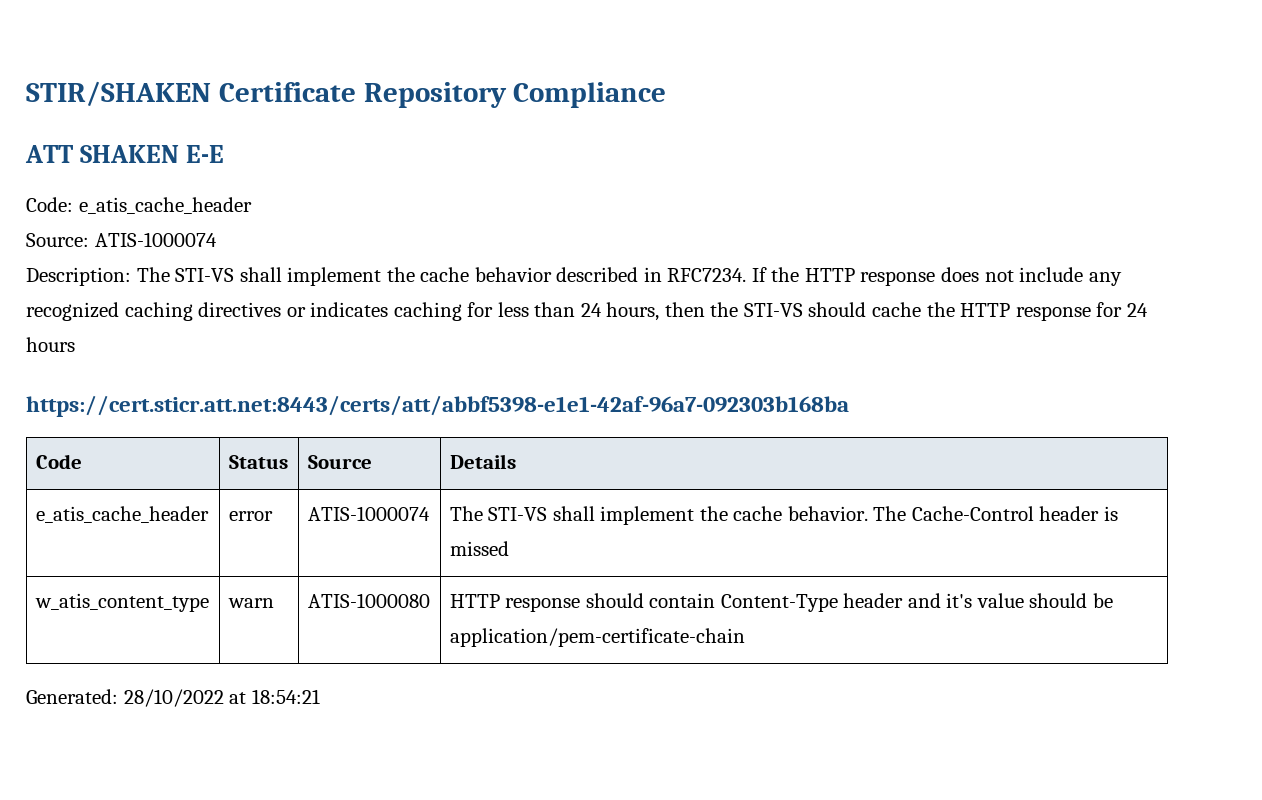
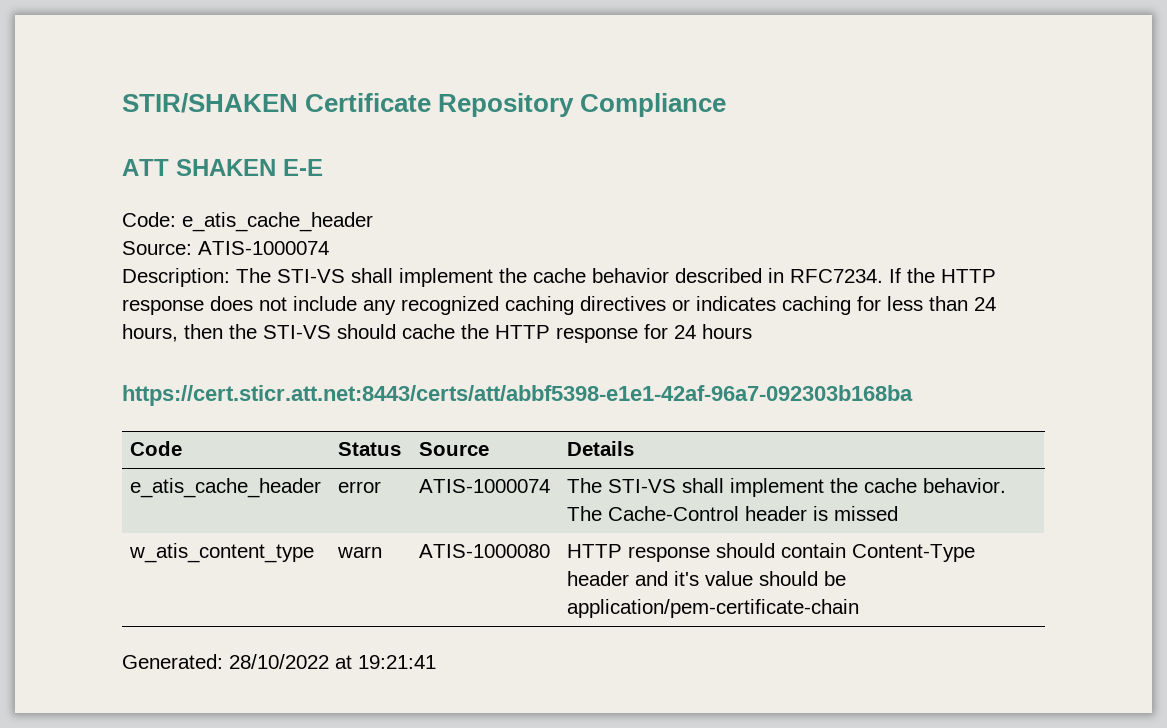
- Generated: 28/10/2022 at 18:54:21
+ Generated: 28/10/2022 at 19:21:41

